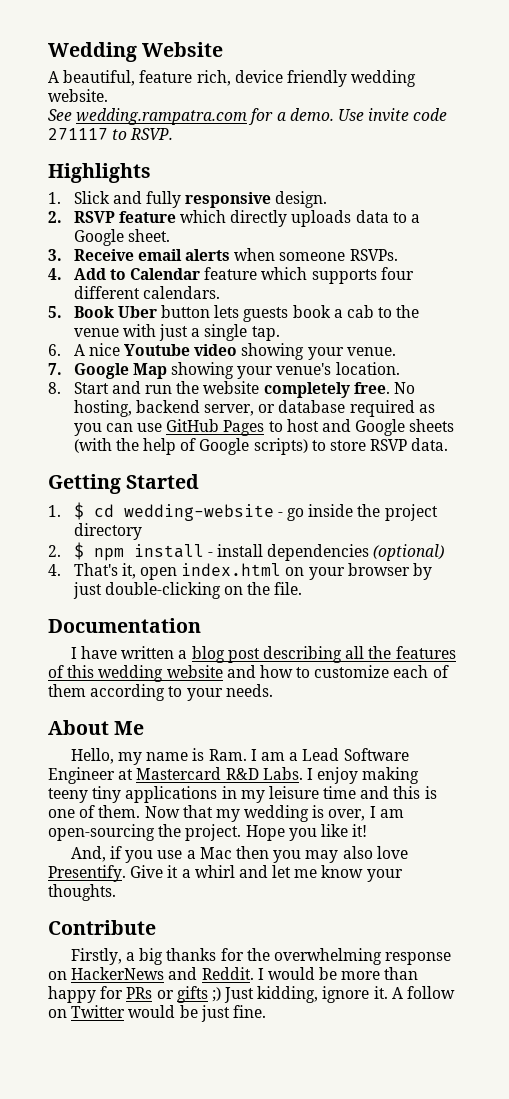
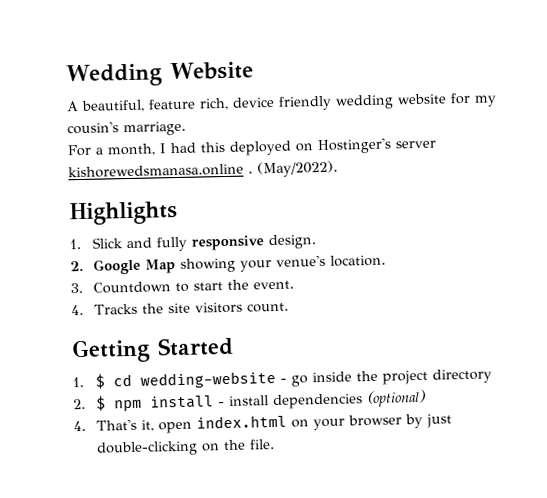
- A beautiful, feature rich, device friendly wedding website.
- See wedding.rampatra.com for a demo. Use invite code 271117 to RSVP.
+ A beautiful, feature rich, device friendly wedding website for my cousin's marriage.
+ For a month, I had this deployed on Hostinger's server kishorewedsmanasa.online . (May/2022).
- 2. RSVP feature which directly uploads data to a Google sheet.
- 3. Receive email alerts when someone RSVPs.
- 4. Add to Calendar feature which supports four different calendars.
- 5. Book Uber button lets guests book a cab to the venue with just a single tap.
- 6. A nice Youtube video showing your venue.
- 7. Google Map showing your venue's location.
+ 2. Google Map showing your venue's location.
- 8. Start and run the website completely free. No hosting, backend server, or database required as you can use GitHub Pages to host and Google sheets (with the help of Google scripts) to store RSVP data.
+ 3. Countdown to start the event.
+ 4. Tracks the site visitors count.
- Documentation
- I have written a blog post describing all the features of this wedding website and how to customize each of them according to your needs.
- About Me
- Hello, my name is Ram. I am a Lead Software Engineer at Mastercard R&D Labs. I enjoy making teeny tiny applications in my leisure time and this is one of them. Now that my wedding is over, I am open-sourcing the project. Hope you like it!
- And, if you use a Mac then you may also love Presentify. Give it a whirl and let me know your thoughts.
- Contribute
- Firstly, a big thanks for the overwhelming response on HackerNews and Reddit. I would be more than happy for PRs or gifts ;) Just kidding, ignore it. A follow on Twitter would be just fine.

